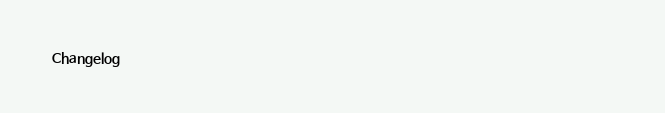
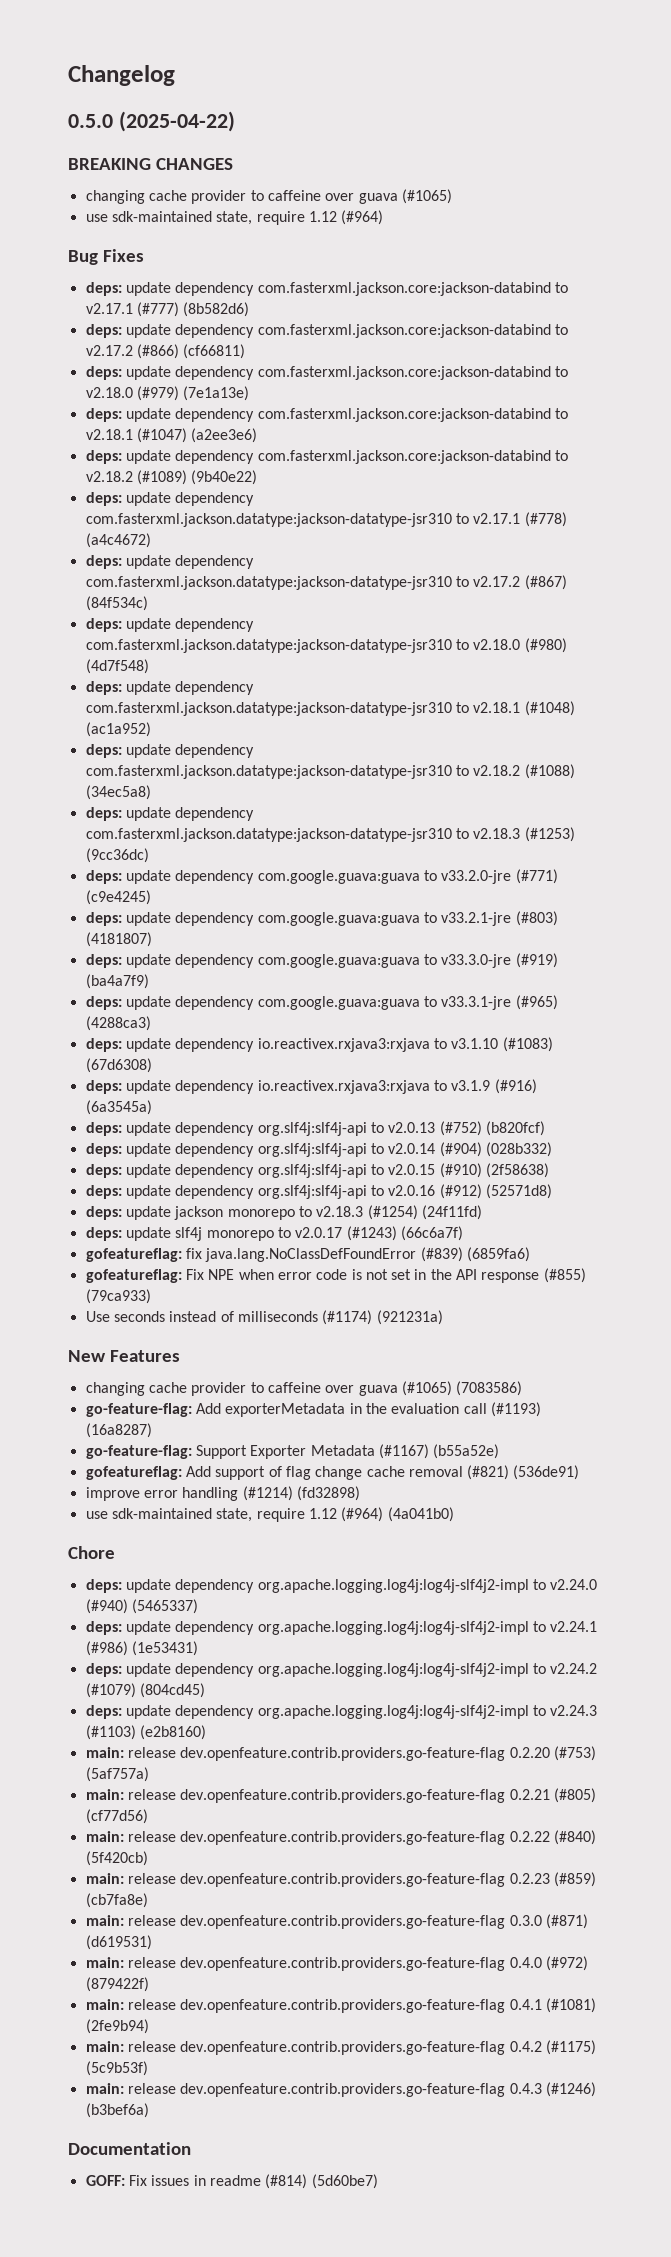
+ 0.5.0 (2025-04-22)
+ BREAKING CHANGES
+ changing cache provider to caffeine over guava (#1065)
+ use sdk-maintained state, require 1.12 (#964)
+ Bug Fixes
+ deps: update dependency com.fasterxml.jackson.core:jackson-databind to v2.17.1 (#777) (8b582d6)
+ deps: update dependency com.fasterxml.jackson.core:jackson-databind to v2.17.2 (#866) (cf66811)
+ deps: update dependency com.fasterxml.jackson.core:jackson-databind to v2.18.0 (#979) (7e1a13e)
+ deps: update dependency com.fasterxml.jackson.core:jackson-databind to v2.18.1 (#1047) (a2ee3e6)
+ deps: update dependency com.fasterxml.jackson.core:jackson-databind to v2.18.2 (#1089) (9b40e22)
+ deps: update dependency com.fasterxml.jackson.datatype:jackson-datatype-jsr310 to v2.17.1 (#778) (a4c4672)
+ deps: update dependency com.fasterxml.jackson.datatype:jackson-datatype-jsr310 to v2.17.2 (#867) (84f534c)
+ deps: update dependency com.fasterxml.jackson.datatype:jackson-datatype-jsr310 to v2.18.0 (#980) (4d7f548)
+ deps: update dependency com.fasterxml.jackson.datatype:jackson-datatype-jsr310 to v2.18.1 (#1048) (ac1a952)
+ deps: update dependency com.fasterxml.jackson.datatype:jackson-datatype-jsr310 to v2.18.2 (#1088) (34ec5a8)
+ deps: update dependency com.fasterxml.jackson.datatype:jackson-datatype-jsr310 to v2.18.3 (#1253) (9cc36dc)
+ deps: update dependency com.google.guava:guava to v33.2.0-jre (#771) (c9e4245)
+ deps: update dependency com.google.guava:guava to v33.2.1-jre (#803) (4181807)
+ deps: update dependency com.google.guava:guava to v33.3.0-jre (#919) (ba4a7f9)
+ deps: update dependency com.google.guava:guava to v33.3.1-jre (#965) (4288ca3)
+ deps: update dependency io.reactivex.rxjava3:rxjava to v3.1.10 (#1083) (67d6308)
+ deps: update dependency io.reactivex.rxjava3:rxjava to v3.1.9 (#916) (6a3545a)
+ deps: update dependency org.slf4j:slf4j-api to v2.0.13 (#752) (b820fcf)
+ deps: update dependency org.slf4j:slf4j-api to v2.0.14 (#904) (028b332)
+ deps: update dependency org.slf4j:slf4j-api to v2.0.15 (#910) (2f58638)
+ deps: update dependency org.slf4j:slf4j-api to v2.0.16 (#912) (52571d8)
+ deps: update jackson monorepo to v2.18.3 (#1254) (24f11fd)
+ deps: update slf4j monorepo to v2.0.17 (#1243) (66c6a7f)
+ gofeatureflag: fix java.lang.NoClassDefFoundError (#839) (6859fa6)
+ gofeatureflag: Fix NPE when error code is not set in the API response (#855) (79ca933)
+ Use seconds instead of milliseconds (#1174) (921231a)
+ New Features
+ changing cache provider to caffeine over guava (#1065) (7083586)
+ go-feature-flag: Add exporterMetadata in the evaluation call (#1193) (16a8287)
+ go-feature-flag: Support Exporter Metadata (#1167) (b55a52e)
+ gofeatureflag: Add support of flag change cache removal (#821) (536de91)
+ improve error handling (#1214) (fd32898)
+ use sdk-maintained state, require 1.12 (#964) (4a041b0)
+ Chore
+ deps: update dependency org.apache.logging.log4j:log4j-slf4j2-impl to v2.24.0 (#940) (5465337)
+ deps: update dependency org.apache.logging.log4j:log4j-slf4j2-impl to v2.24.1 (#986) (1e53431)
+ deps: update dependency org.apache.logging.log4j:log4j-slf4j2-impl to v2.24.2 (#1079) (804cd45)
+ deps: update dependency org.apache.logging.log4j:log4j-slf4j2-impl to v2.24.3 (#1103) (e2b8160)
+ main: release dev.openfeature.contrib.providers.go-feature-flag 0.2.20 (#753) (5af757a)
+ main: release dev.openfeature.contrib.providers.go-feature-flag 0.2.21 (#805) (cf77d56)
+ main: release dev.openfeature.contrib.providers.go-feature-flag 0.2.22 (#840) (5f420cb)
+ main: release dev.openfeature.contrib.providers.go-feature-flag 0.2.23 (#859) (cb7fa8e)
+ main: release dev.openfeature.contrib.providers.go-feature-flag 0.3.0 (#871) (d619531)
+ main: release dev.openfeature.contrib.providers.go-feature-flag 0.4.0 (#972) (879422f)
+ main: release dev.openfeature.contrib.providers.go-feature-flag 0.4.1 (#1081) (2fe9b94)
+ main: release dev.openfeature.contrib.providers.go-feature-flag 0.4.2 (#1175) (5c9b53f)
+ main: release dev.openfeature.contrib.providers.go-feature-flag 0.4.3 (#1246) (b3bef6a)
+ Documentation
+ GOFF: Fix issues in readme (#814) (5d60be7)

